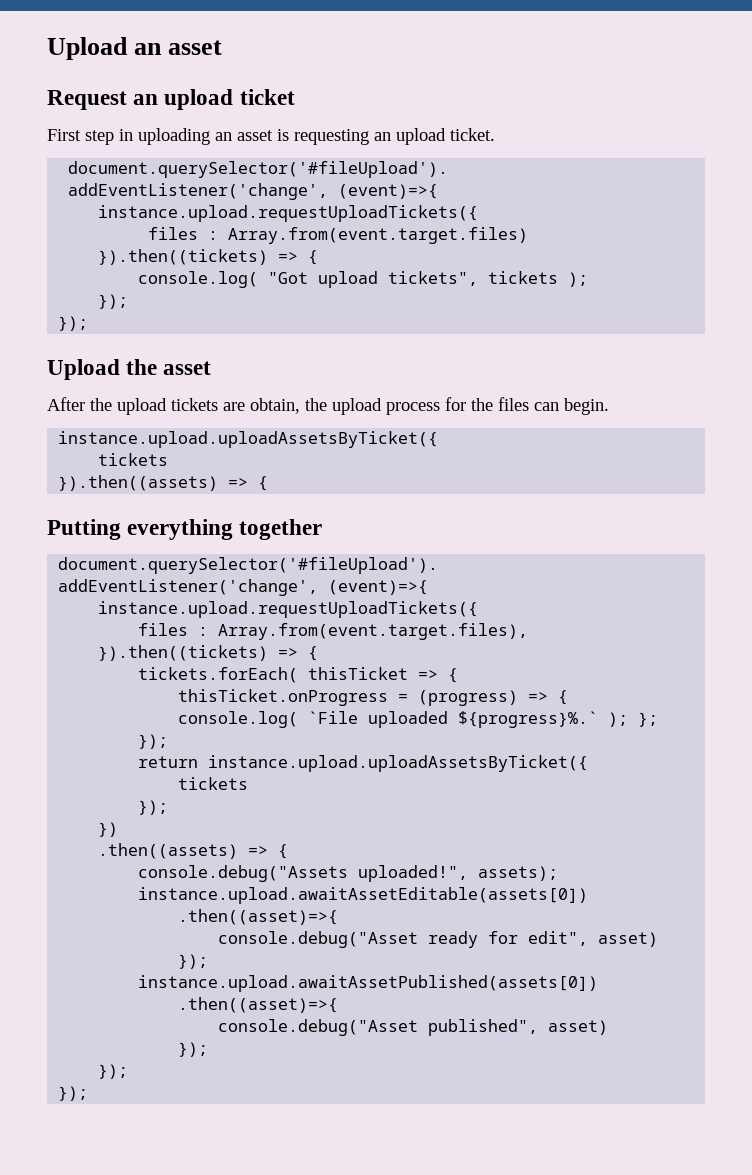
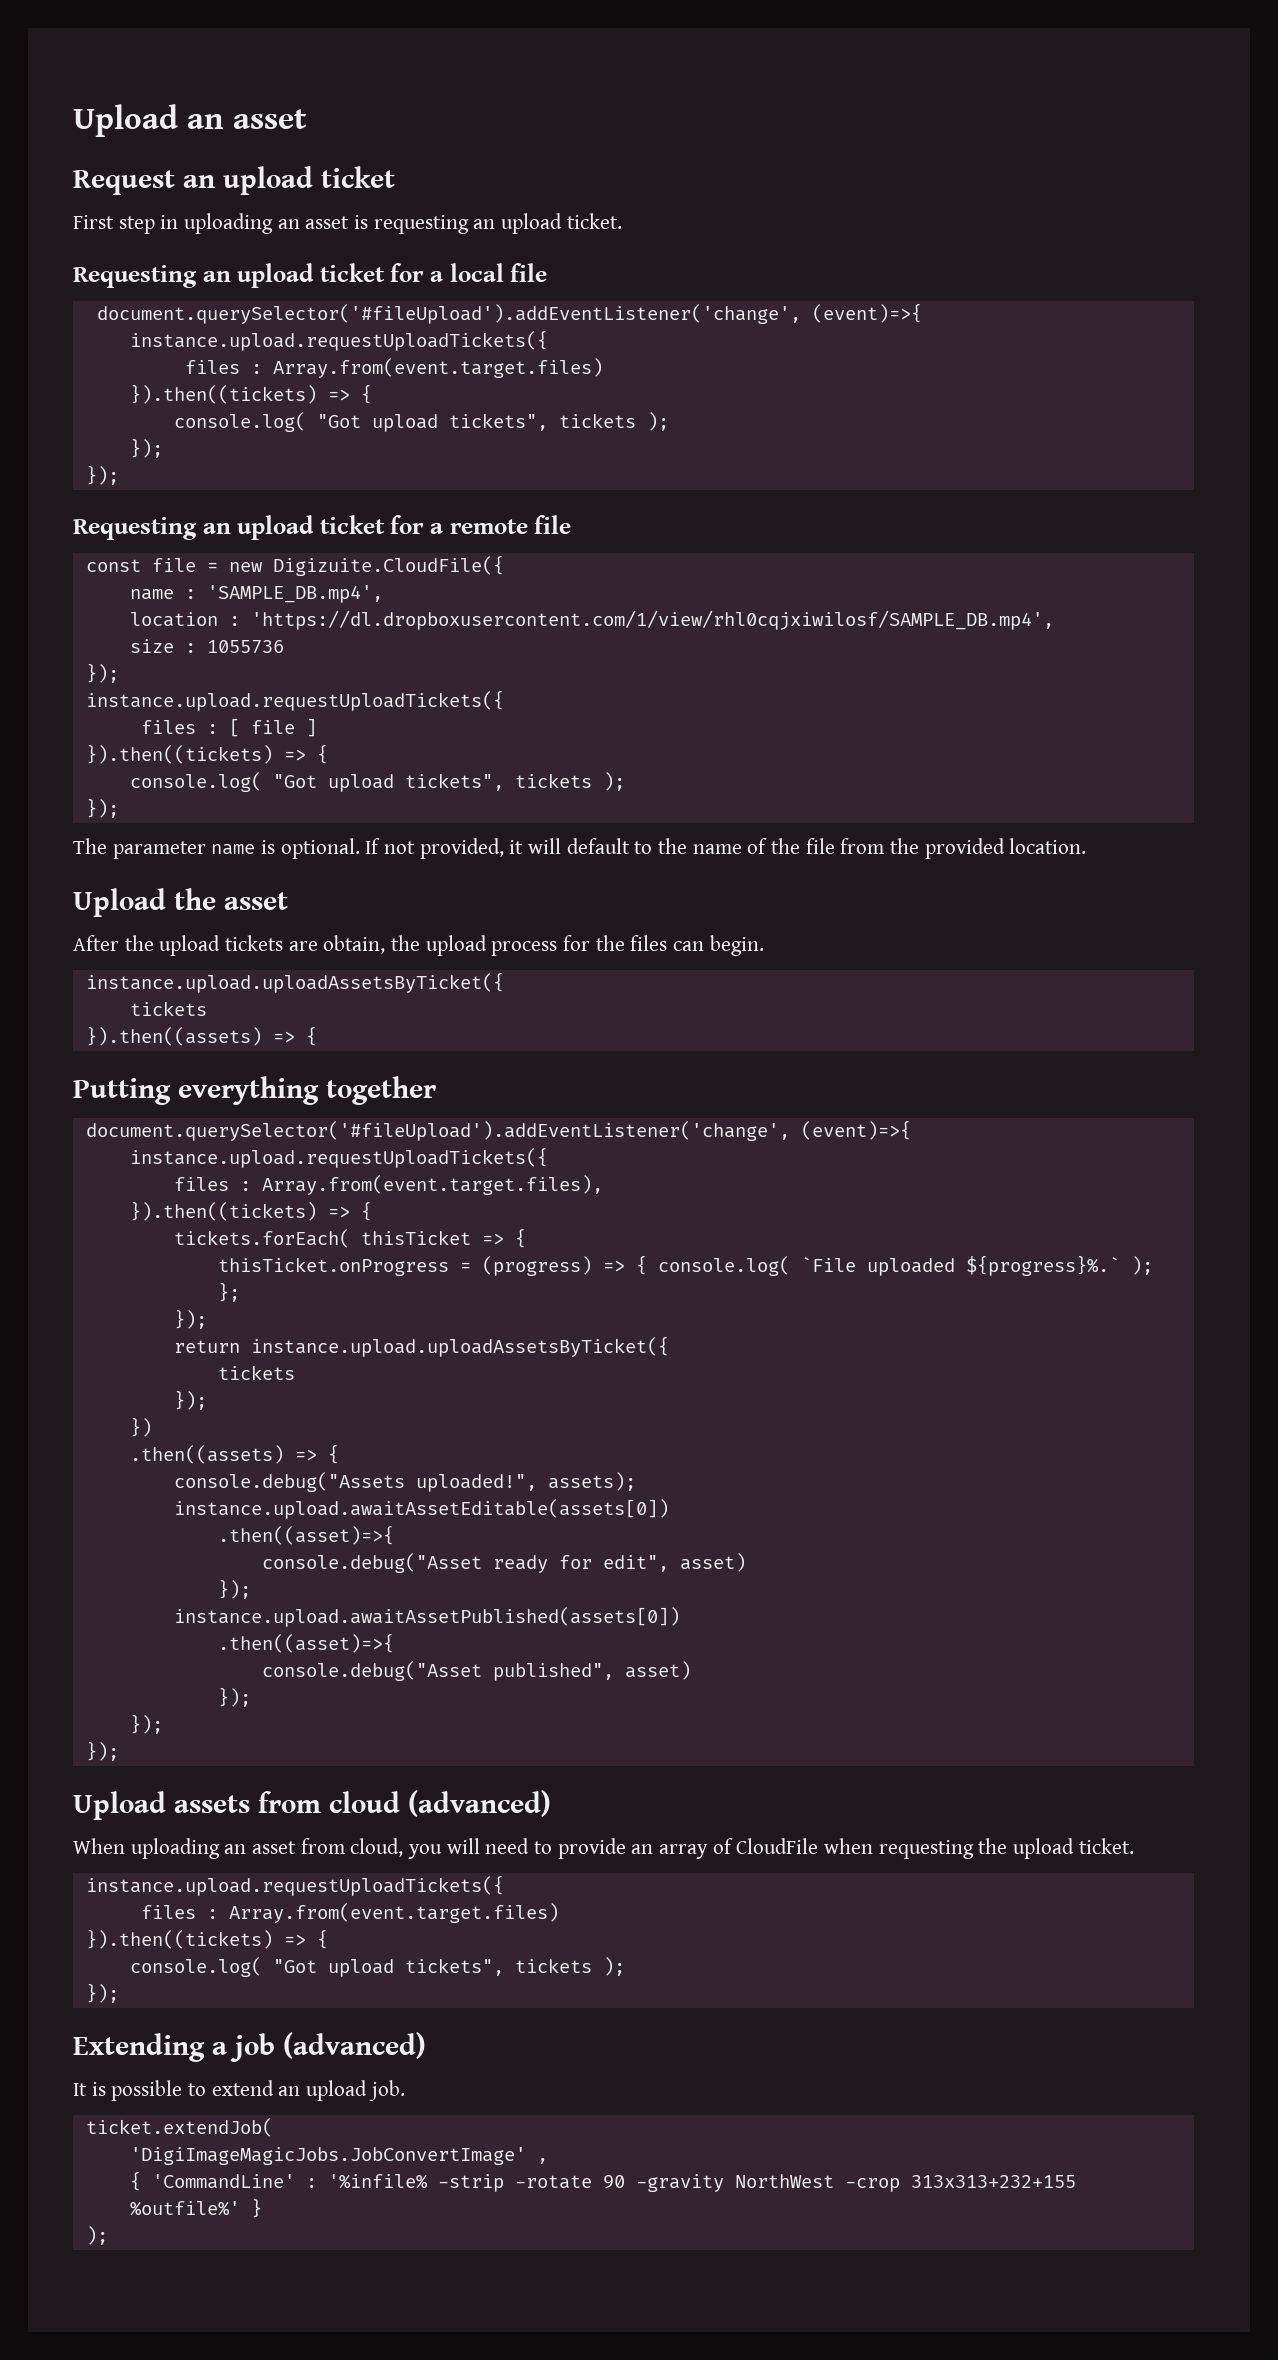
+ Requesting an upload ticket for a local file
+ Requesting an upload ticket for a remote file
+ const file = new Digizuite.CloudFile({
+ name : 'SAMPLE_DB.mp4',
+ location : 'https://dl.dropboxusercontent.com/1/view/rhl0cqjxiwilosf/SAMPLE_DB.mp4',
+ size : 1055736
+ });
+ instance.upload.requestUploadTickets({
+ files : [ file ]
+ }).then((tickets) => {
+ console.log( "Got upload tickets", tickets );
+ });
+ The parameter name is optional. If not provided, it will default to the name of the file from the provided location.
+ Upload assets from cloud (advanced)
+ When uploading an asset from cloud, you will need to provide an array of CloudFile when requesting the upload ticket.
+ instance.upload.requestUploadTickets({
+ files : Array.from(event.target.files)
+ }).then((tickets) => {
+ console.log( "Got upload tickets", tickets );
+ });
+ Extending a job (advanced)
+ It is possible to extend an upload job.
+ ticket.extendJob(
+ 'DigiImageMagicJobs.JobConvertImage' ,
+ { 'CommandLine' : '%infile% -strip -rotate 90 -gravity NorthWest -crop 313x313+232+155 %outfile%' }
+ );

